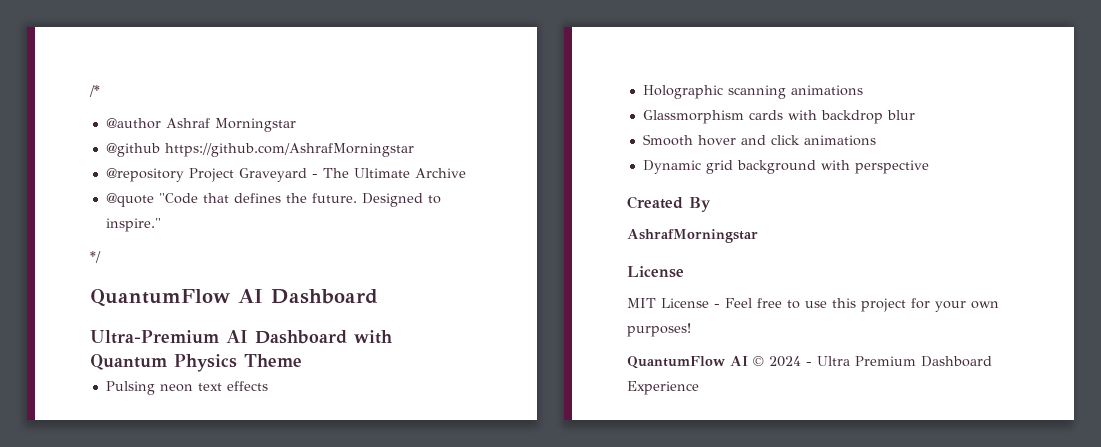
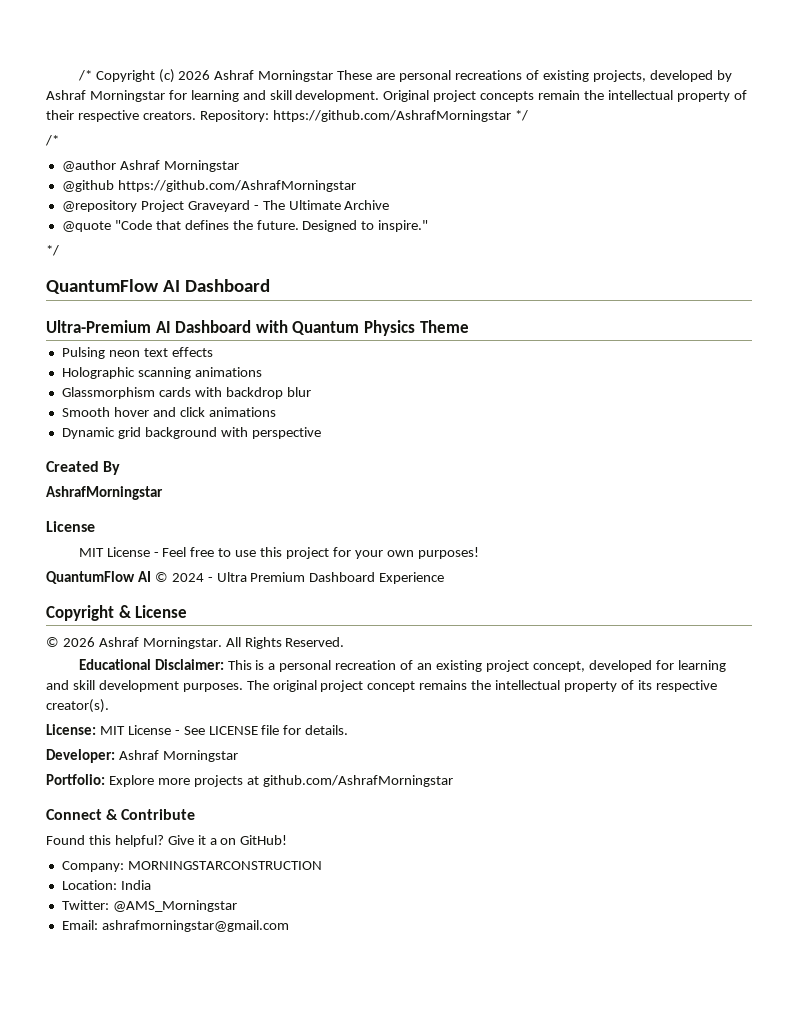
+ /* Copyright (c) 2026 Ashraf Morningstar These are personal recreations of existing projects, developed by Ashraf Morningstar for learning and skill development. Original project concepts remain the intellectual property of their respective creators. Repository: https://github.com/AshrafMorningstar */
+ Copyright & License
+ © 2026 Ashraf Morningstar. All Rights Reserved.
+ Educational Disclaimer: This is a personal recreation of an existing project concept, developed for learning and skill development purposes. The original project concept remains the intellectual property of its respective creator(s).
+ License: MIT License - See LICENSE file for details.
+ Developer: Ashraf Morningstar
+ Portfolio: Explore more projects at github.com/AshrafMorningstar
+ Connect & Contribute
+ Found this helpful? Give it a on GitHub!
+ Company: MORNINGSTARCONSTRUCTION
+ Location: India
+ Twitter: @AMS_Morningstar
+ Email: ashrafmorningstar@gmail.com

